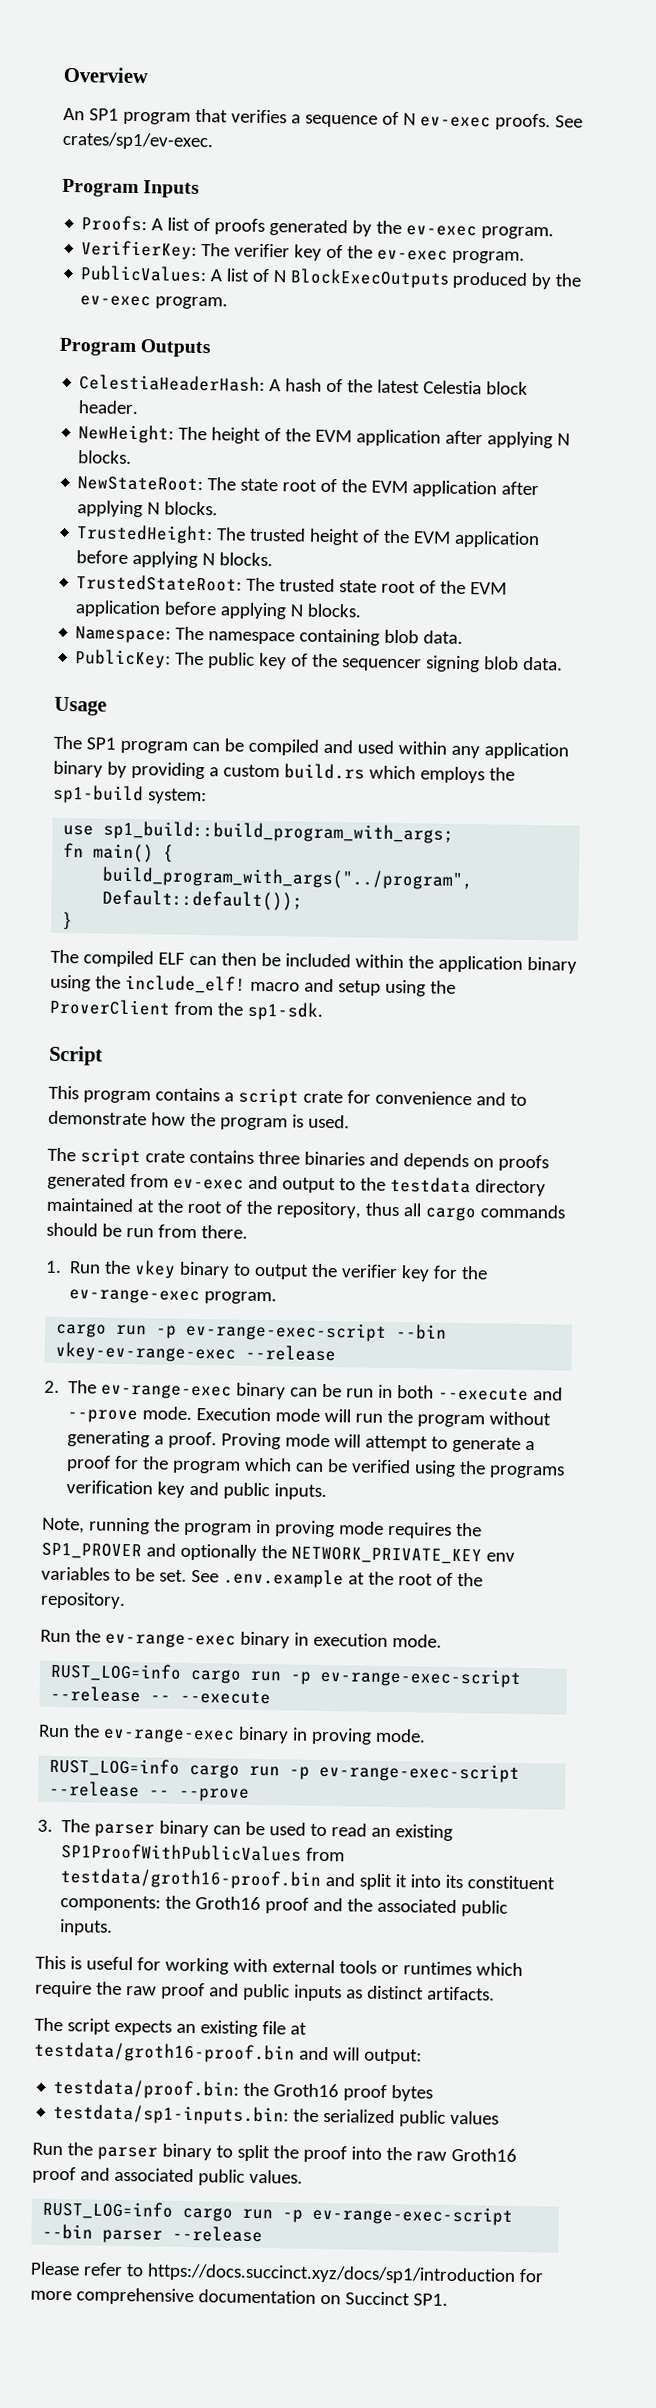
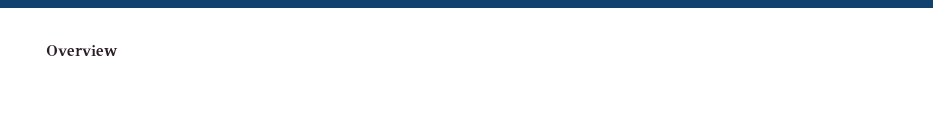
- An SP1 program that verifies a sequence of N ev-exec proofs. See crates/sp1/ev-exec.
- Program Inputs
- Proofs: A list of proofs generated by the ev-exec program.
- VerifierKey: The verifier key of the ev-exec program.
- PublicValues: A list of N BlockExecOutputs produced by the ev-exec program.
- Program Outputs
- CelestiaHeaderHash: A hash of the latest Celestia block header.
- NewHeight: The height of the EVM application after applying N blocks.
- NewStateRoot: The state root of the EVM application after applying N blocks.
- TrustedHeight: The trusted height of the EVM application before applying N blocks.
- TrustedStateRoot: The trusted state root of the EVM application before applying N blocks.
- Namespace: The namespace containing blob data.
- PublicKey: The public key of the sequencer signing blob data.
- Usage
- The SP1 program can be compiled and used within any application binary by providing a custom build.rs which employs the sp1-build system:
- use sp1_build::build_program_with_args;
- fn main() {
- build_program_with_args("../program", Default::default());
- }
- The compiled ELF can then be included within the application binary using the include_elf! macro and setup using the ProverClient from the sp1-sdk.
- Script
- This program contains a script crate for convenience and to demonstrate how the program is used.
- The script crate contains three binaries and depends on proofs generated from ev-exec and output to the testdata directory maintained at the root of the repository, thus all cargo commands should be run from there.
- 1. Run the vkey binary to output the verifier key for the ev-range-exec program.
- cargo run -p ev-range-exec-script --bin vkey-ev-range-exec --release
- 2. The ev-range-exec binary can be run in both --execute and --prove mode. Execution mode will run the program without generating a proof. Proving mode will attempt to generate a proof for the program which can be verified using the programs verification key and public inputs.
- Note, running the program in proving mode requires the SP1_PROVER and optionally the NETWORK_PRIVATE_KEY env variables to be set. See .env.example at the root of the repository.
- Run the ev-range-exec binary in execution mode.
- RUST_LOG=info cargo run -p ev-range-exec-script --release -- --execute
- Run the ev-range-exec binary in proving mode.
- RUST_LOG=info cargo run -p ev-range-exec-script --release -- --prove
- 3. The parser binary can be used to read an existing SP1ProofWithPublicValues from testdata/groth16-proof.bin and split it into its constituent components: the Groth16 proof and the associated public inputs.
- This is useful for working with external tools or runtimes which require the raw proof and public inputs as distinct artifacts.
- The script expects an existing file at testdata/groth16-proof.bin and will output:
- testdata/proof.bin: the Groth16 proof bytes
- testdata/sp1-inputs.bin: the serialized public values
- Run the parser binary to split the proof into the raw Groth16 proof and associated public values.
- RUST_LOG=info cargo run -p ev-range-exec-script --bin parser --release
- Please refer to https://docs.succinct.xyz/docs/sp1/introduction for more comprehensive documentation on Succinct SP1.

